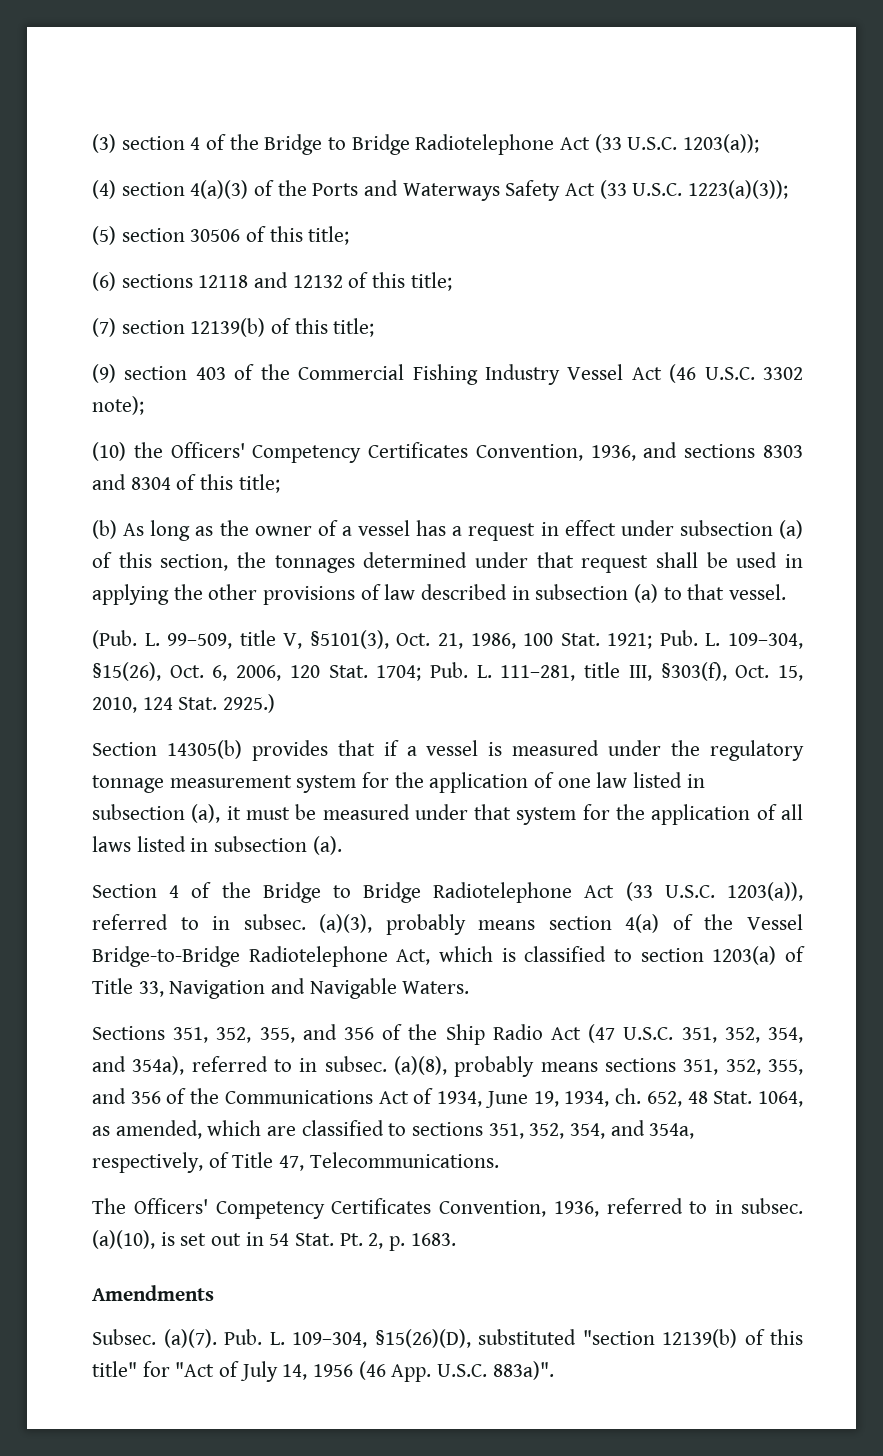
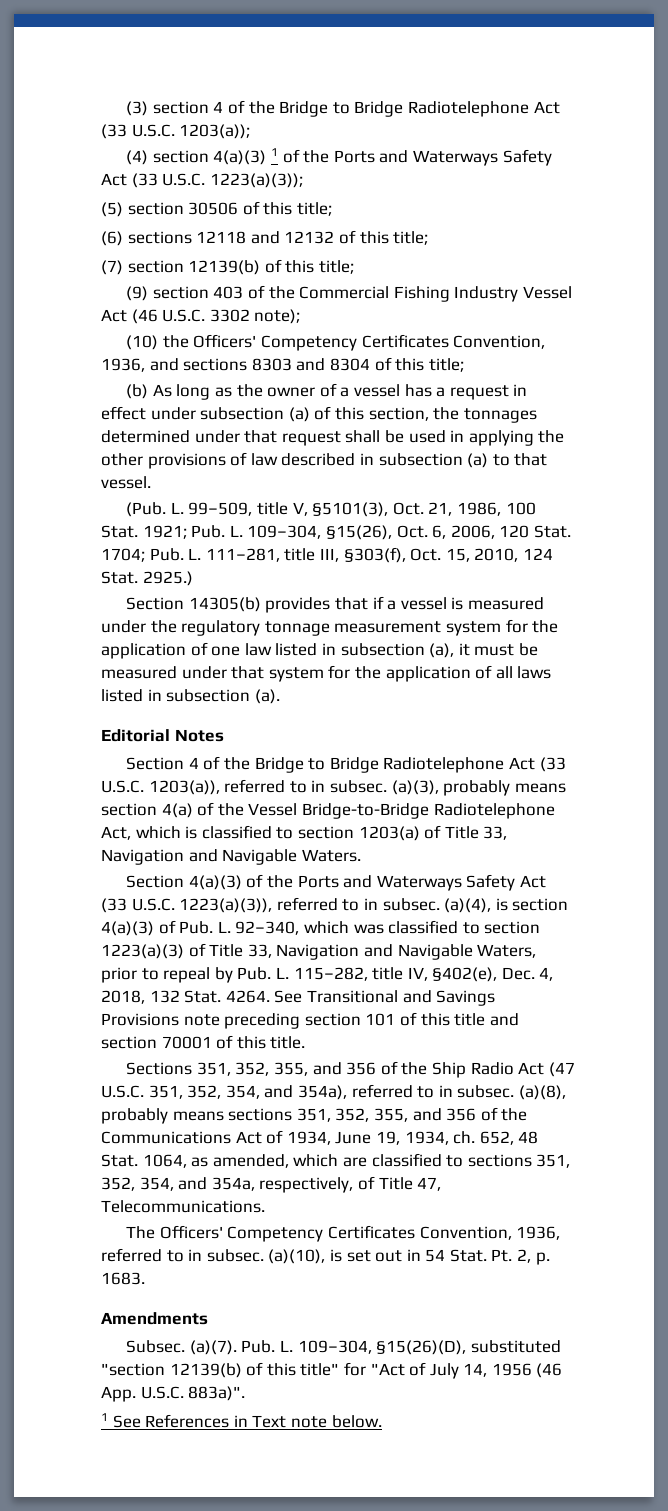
- (4) section 4(a)(3) of the Ports and Waterways Safety Act (33 U.S.C. 1223(a)(3));
+ (4) section 4(a)(3) 1 of the Ports and Waterways Safety Act (33 U.S.C. 1223(a)(3));
+ Editorial Notes
+ Section 4(a)(3) of the Ports and Waterways Safety Act (33 U.S.C. 1223(a)(3)), referred to in subsec. (a)(4), is section 4(a)(3) of Pub. L. 92–340, which was classified to section 1223(a)(3) of Title 33, Navigation and Navigable Waters, prior to repeal by Pub. L. 115–282, title IV, §402(e), Dec. 4, 2018, 132 Stat. 4264. See Transitional and Savings Provisions note preceding section 101 of this title and section 70001 of this title.
+ 1 See References in Text note below.

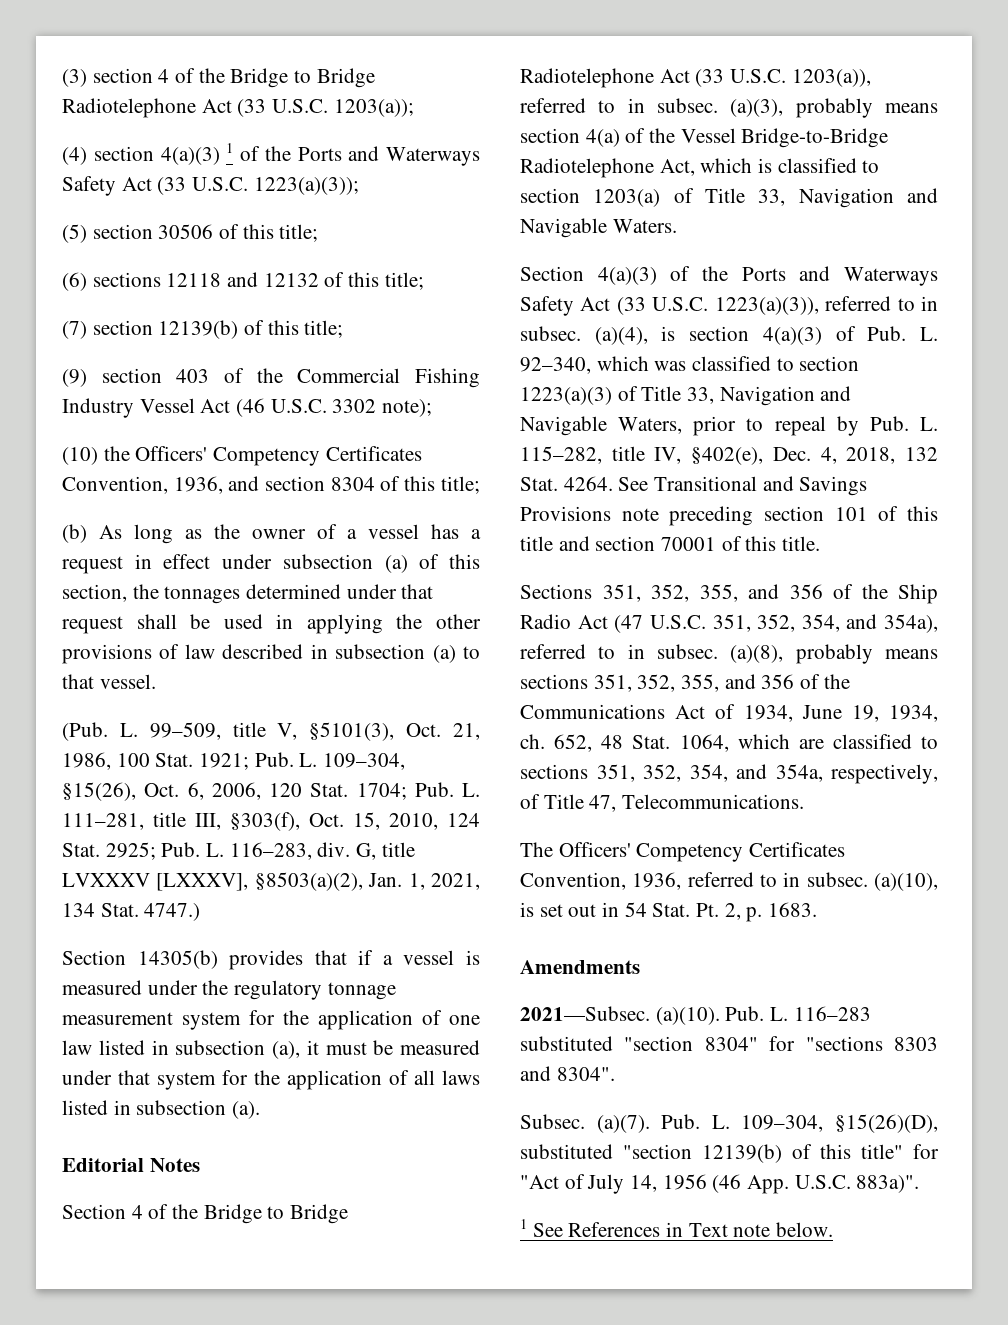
- (10) the Officers' Competency Certificates Convention, 1936, and sections 8303 and 8304 of this title;
+ (10) the Officers' Competency Certificates Convention, 1936, and section 8304 of this title;
- 2925.)
+ 2925; Pub. L. 116–283, div. G, title LVXXXV [LXXXV], §8503(a)(2), Jan. 1, 2021, 134 Stat. 4747.)
- 1064, as amended, which are classified to sections 351, 352, 354, and 354a, respectively, of Title 47, Telecommunications.
+ 1064, which are classified to sections 351, 352, 354, and 354a, respectively, of Title 47, Telecommunications.
+ 2021—Subsec. (a)(10). Pub. L. 116–283 substituted "section 8304" for "sections 8303 and 8304".

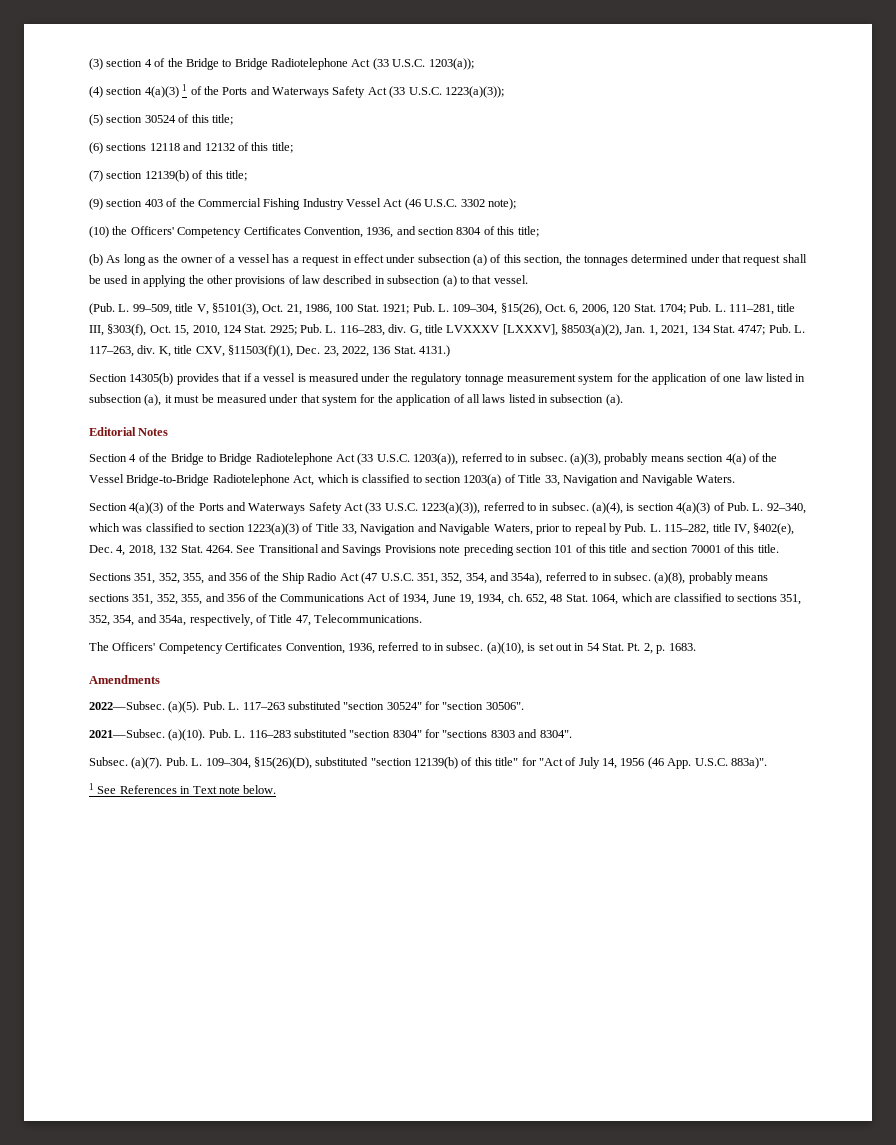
- (5) section 30506 of this title;
+ (5) section 30524 of this title;
- 4747.)
+ 4747; Pub. L. 117–263, div. K, title CXV, §11503(f)(1), Dec. 23, 2022, 136 Stat. 4131.)
+ 2022—Subsec. (a)(5). Pub. L. 117–263 substituted "section 30524" for "section 30506".

